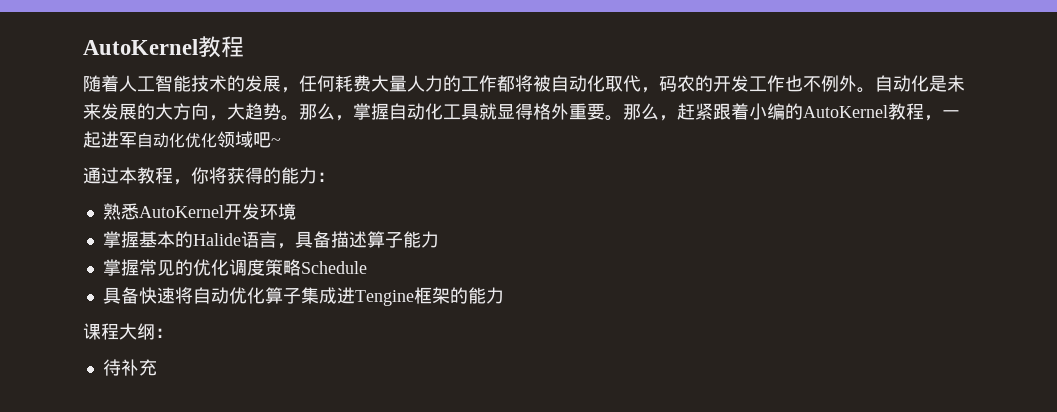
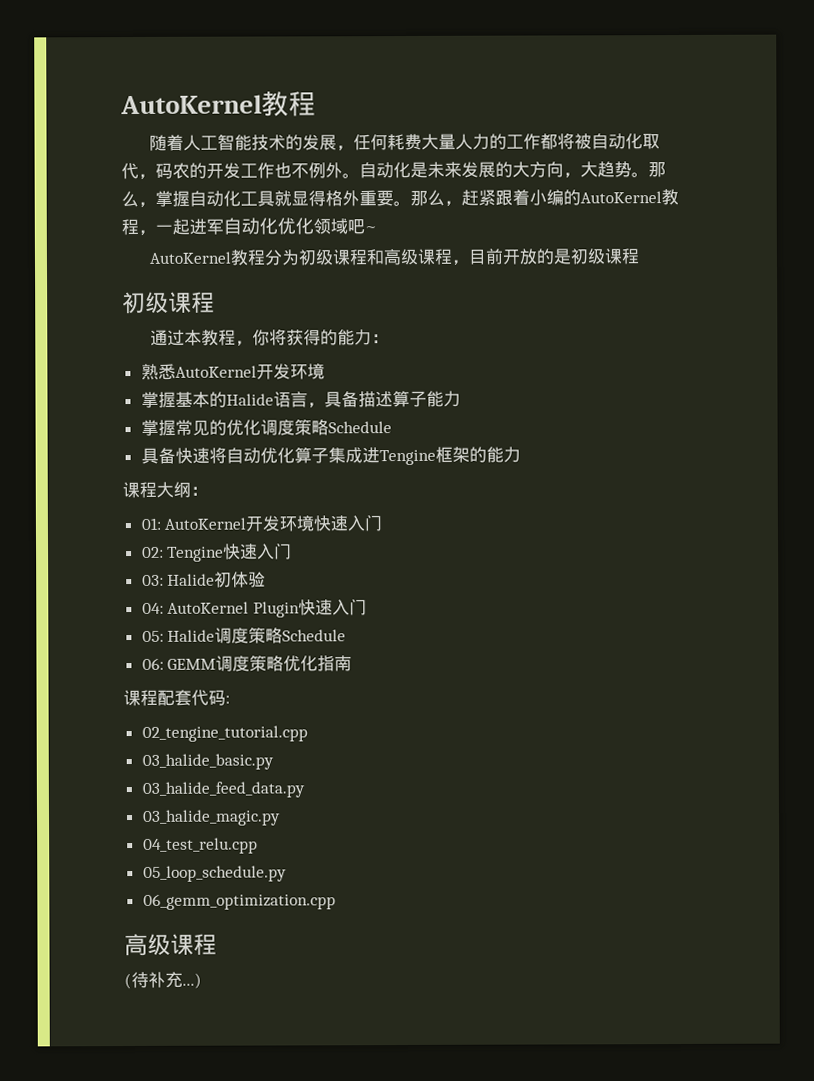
+ AutoKernel教程分为初级课程和高级课程，目前开放的是初级课程
+ 初级课程
- 待补充
+ 01: AutoKernel开发环境快速入门
+ 02: Tengine快速入门
+ 03: Halide初体验
+ 04: AutoKernel Plugin快速入门
+ 05: Halide调度策略Schedule
+ 06: GEMM调度策略优化指南
+ 课程配套代码:
+ 02_tengine_tutorial.cpp
+ 03_halide_basic.py
+ 03_halide_feed_data.py
+ 03_halide_magic.py
+ 04_test_relu.cpp
+ 05_loop_schedule.py
+ 06_gemm_optimization.cpp
+ 高级课程
+ (待补充...)

